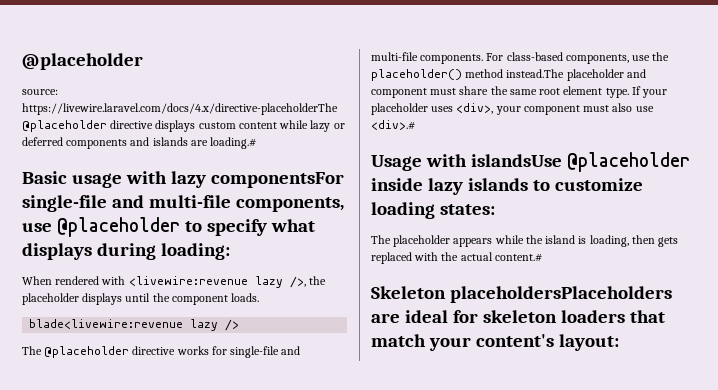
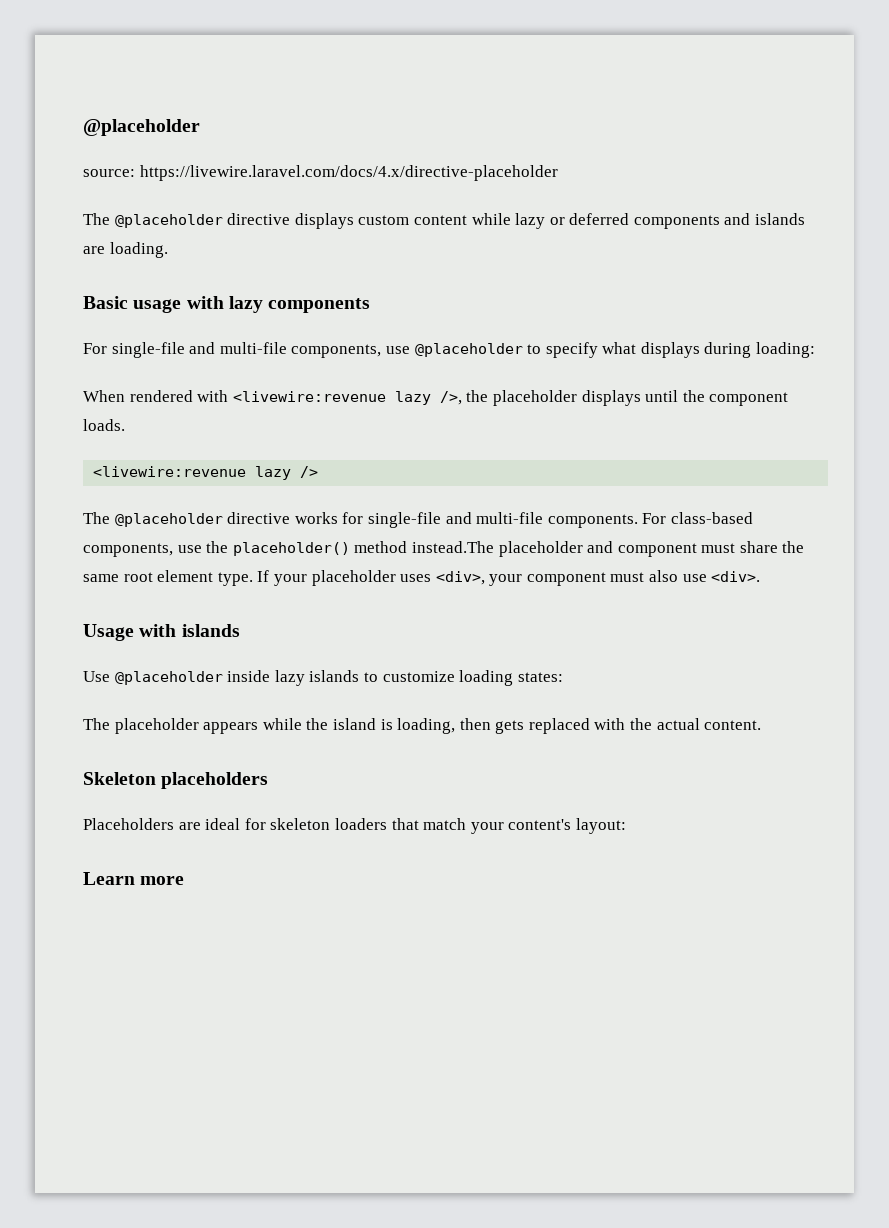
- source: https://livewire.laravel.com/docs/4.x/directive-placeholderThe @placeholder directive displays custom content while lazy or deferred components and islands are loading.#
+ source: https://livewire.laravel.com/docs/4.x/directive-placeholder
+ The @placeholder directive displays custom content while lazy or deferred components and islands are loading.
- Basic usage with lazy componentsFor single-file and multi-file components, use @placeholder to specify what displays during loading:
+ Basic usage with lazy components
+ For single-file and multi-file components, use @placeholder to specify what displays during loading:
- blade<livewire:revenue lazy />
+ <livewire:revenue lazy />
- If your placeholder uses <div>, your component must also use <div>.#
+ If your placeholder uses <div>, your component must also use <div>.
- Usage with islandsUse @placeholder inside lazy islands to customize loading states:
+ Usage with islands
+ Use @placeholder inside lazy islands to customize loading states:
- The placeholder appears while the island is loading, then gets replaced with the actual content.#
+ The placeholder appears while the island is loading, then gets replaced with the actual content.
- Skeleton placeholdersPlaceholders are ideal for skeleton loaders that match your content's layout:
+ Skeleton placeholders
+ Placeholders are ideal for skeleton loaders that match your content's layout:
+ Learn more

